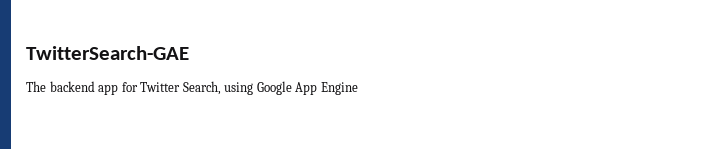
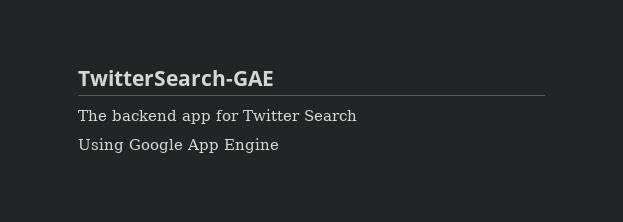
- The backend app for Twitter Search, using Google App Engine
+ The backend app for Twitter Search
+ Using Google App Engine

